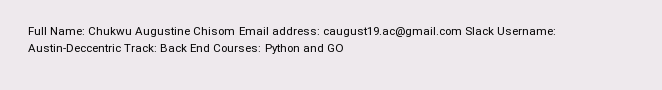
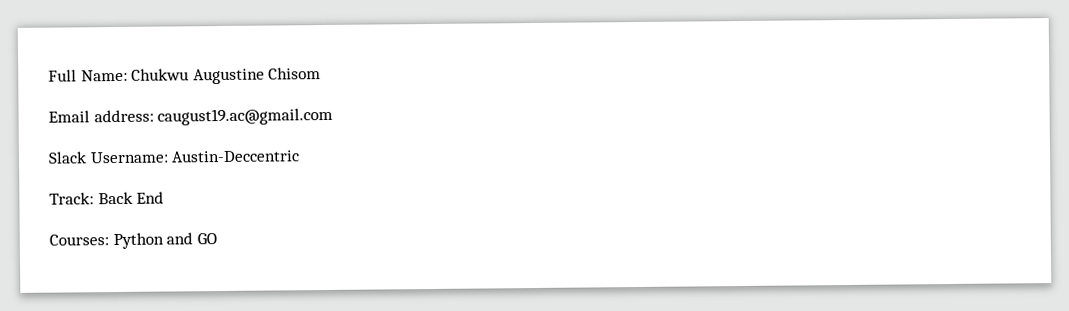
- Full Name: Chukwu Augustine Chisom Email address: caugust19.ac@gmail.com Slack Username: Austin-Deccentric Track: Back End Courses: Python and GO
+ Full Name: Chukwu Augustine Chisom
+ Email address: caugust19.ac@gmail.com
+ Slack Username: Austin-Deccentric
+ Track: Back End
+ Courses: Python and GO

